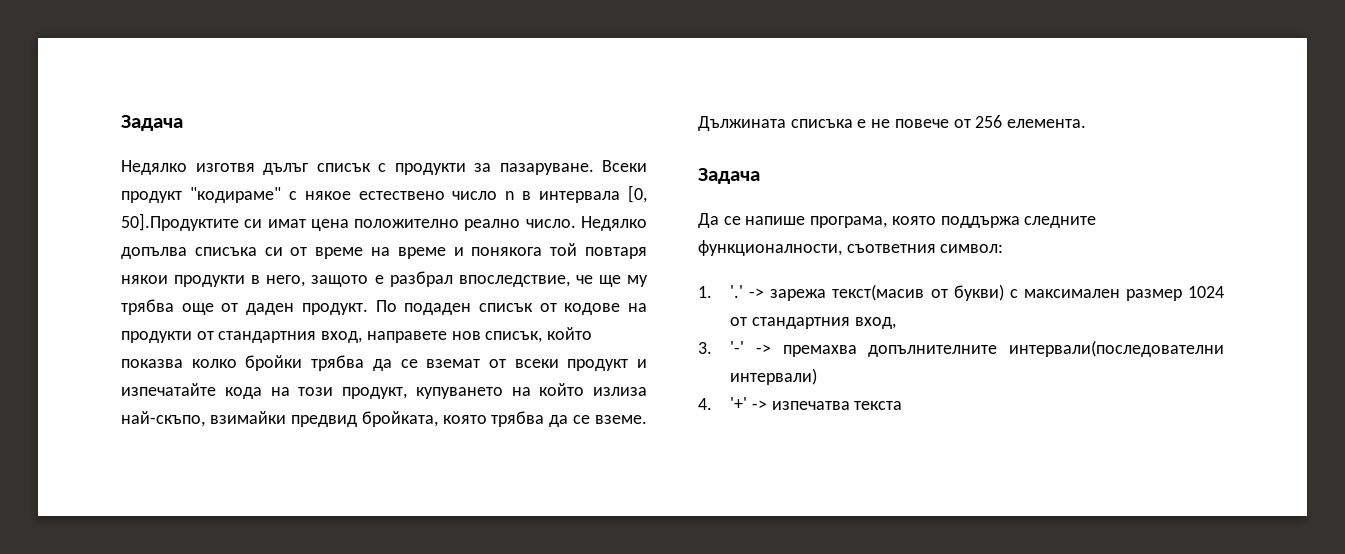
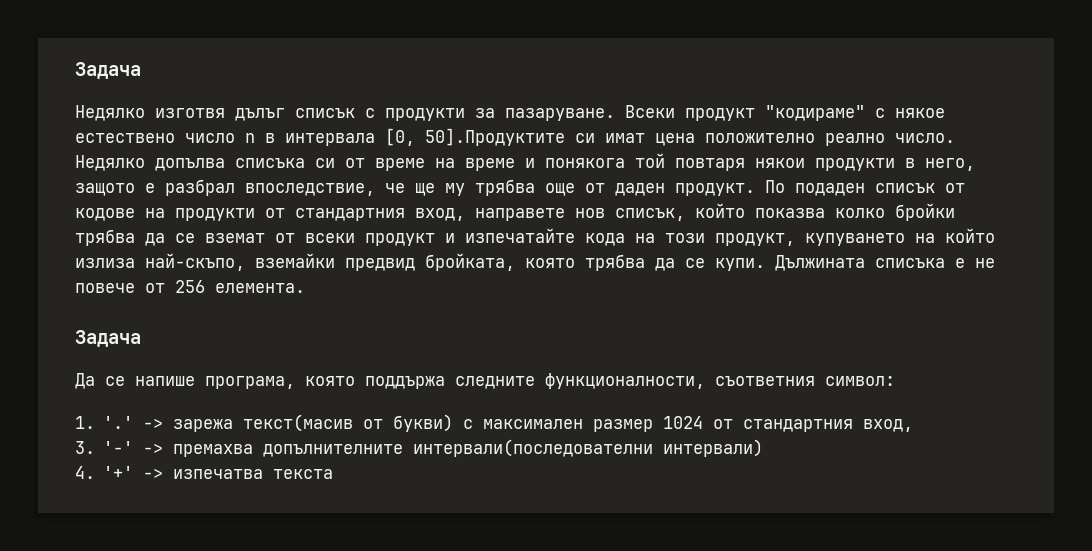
- По подаден списък от кодове на продукти от стандартния вход, направете нов списък, който показва колко бройки трябва да се вземат от всеки продукт и изпечатайте кода на този продукт, купуването на който излиза най-скъпо, взимайки предвид бройката, която трябва да се вземе.
+ По подаден списък от кодове на продукти от стандартния вход, направете нов списък, който показва колко бройки трябва да се вземат от всеки продукт и изпечатайте кода на този продукт, купуването на който излиза най-скъпо, вземайки предвид бройката, която трябва да се купи.

